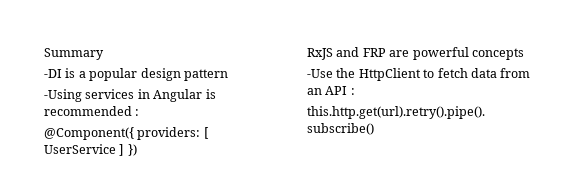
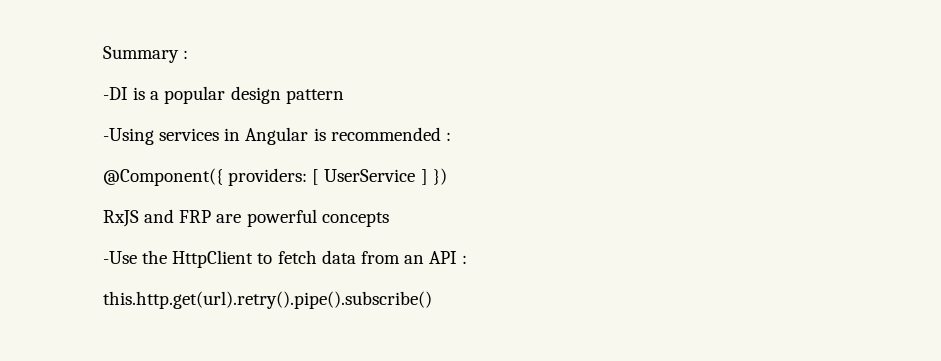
- Summary
+ Summary :

